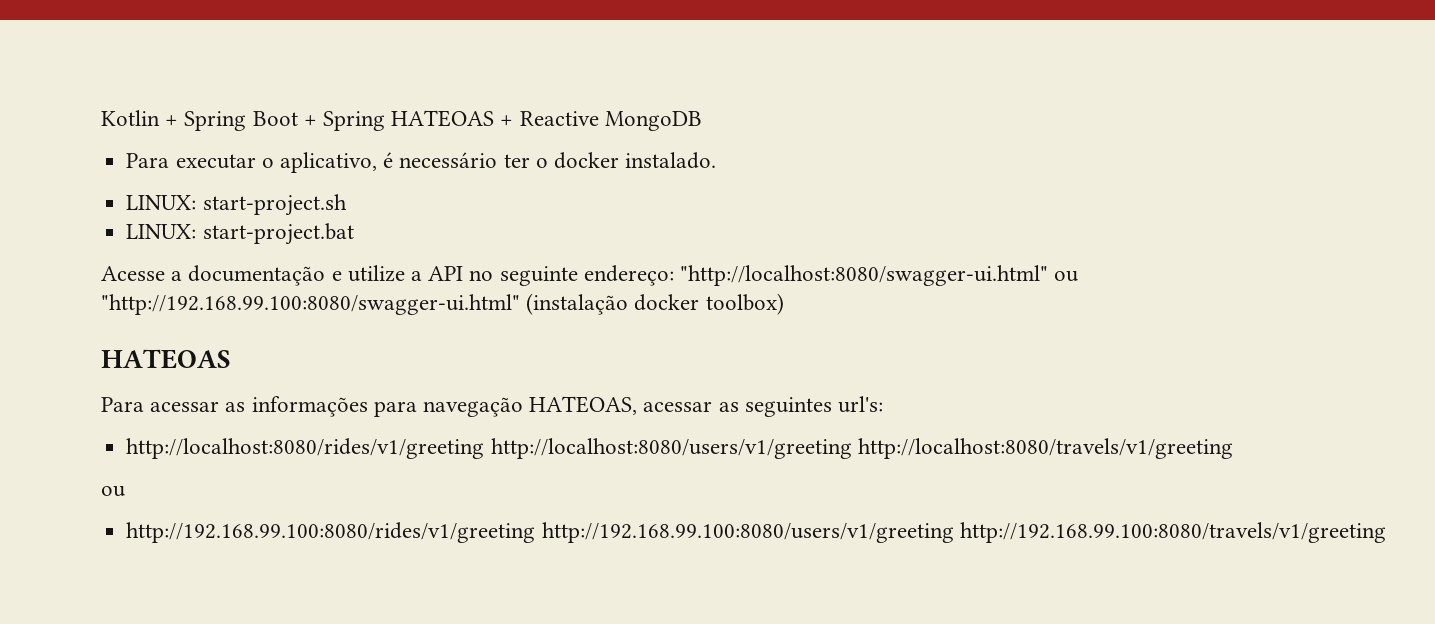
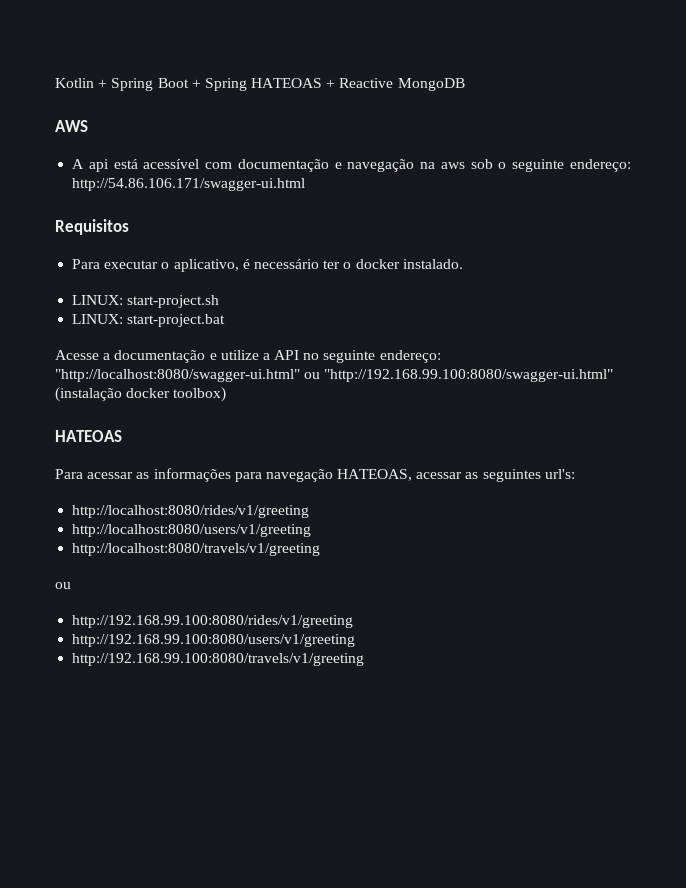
+ AWS
+ A api está acessível com documentação e navegação na aws sob o seguinte endereço: http://54.86.106.171/swagger-ui.html
+ Requisitos
- http://localhost:8080/rides/v1/greeting http://localhost:8080/users/v1/greeting http://localhost:8080/travels/v1/greeting
+ http://localhost:8080/rides/v1/greeting
+ http://localhost:8080/users/v1/greeting
+ http://localhost:8080/travels/v1/greeting
- http://192.168.99.100:8080/rides/v1/greeting http://192.168.99.100:8080/users/v1/greeting http://192.168.99.100:8080/travels/v1/greeting
+ http://192.168.99.100:8080/rides/v1/greeting
+ http://192.168.99.100:8080/users/v1/greeting
+ http://192.168.99.100:8080/travels/v1/greeting

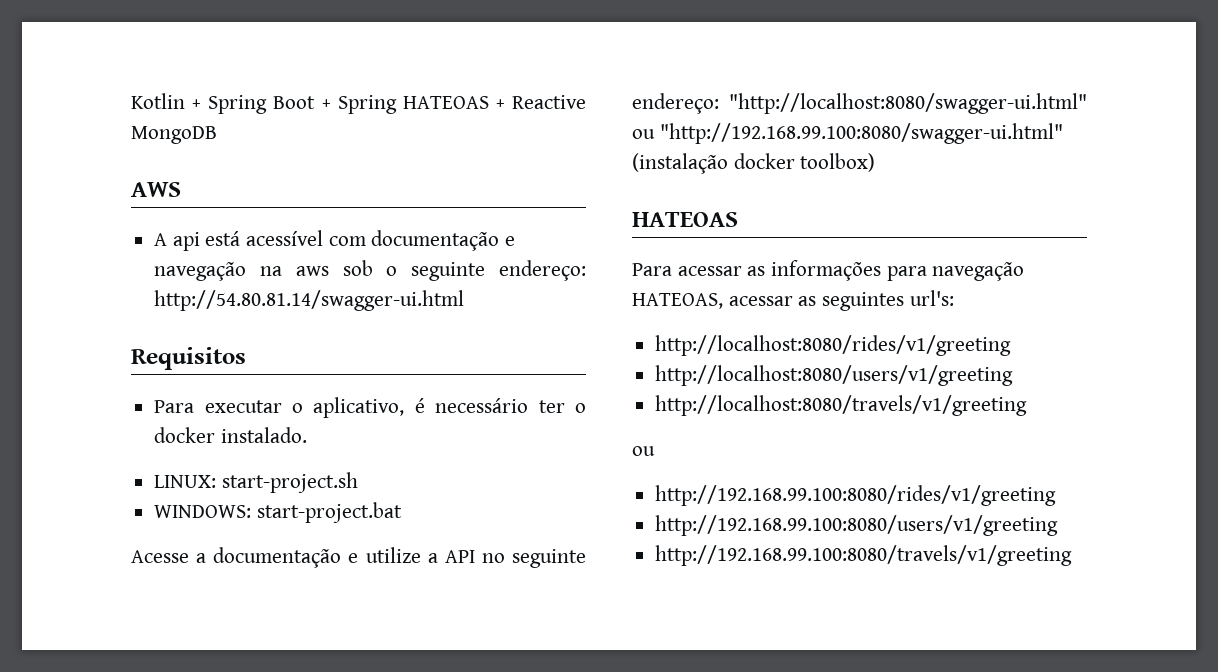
- A api está acessível com documentação e navegação na aws sob o seguinte endereço: http://54.86.106.171/swagger-ui.html
+ A api está acessível com documentação e navegação na aws sob o seguinte endereço: http://54.80.81.14/swagger-ui.html
- LINUX: start-project.bat
+ WINDOWS: start-project.bat

